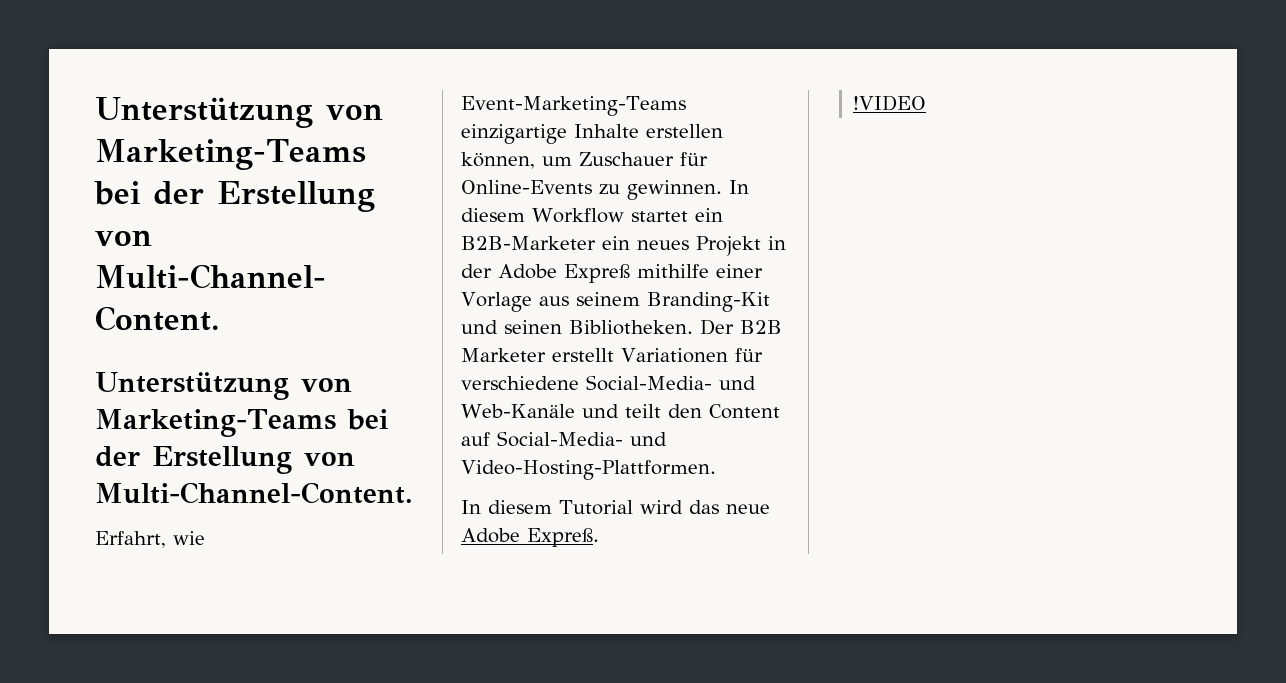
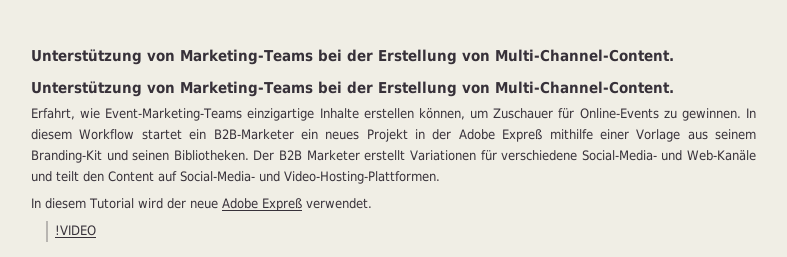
- In diesem Tutorial wird das neue Adobe Expreß.
+ In diesem Tutorial wird der neue Adobe Expreß verwendet.

